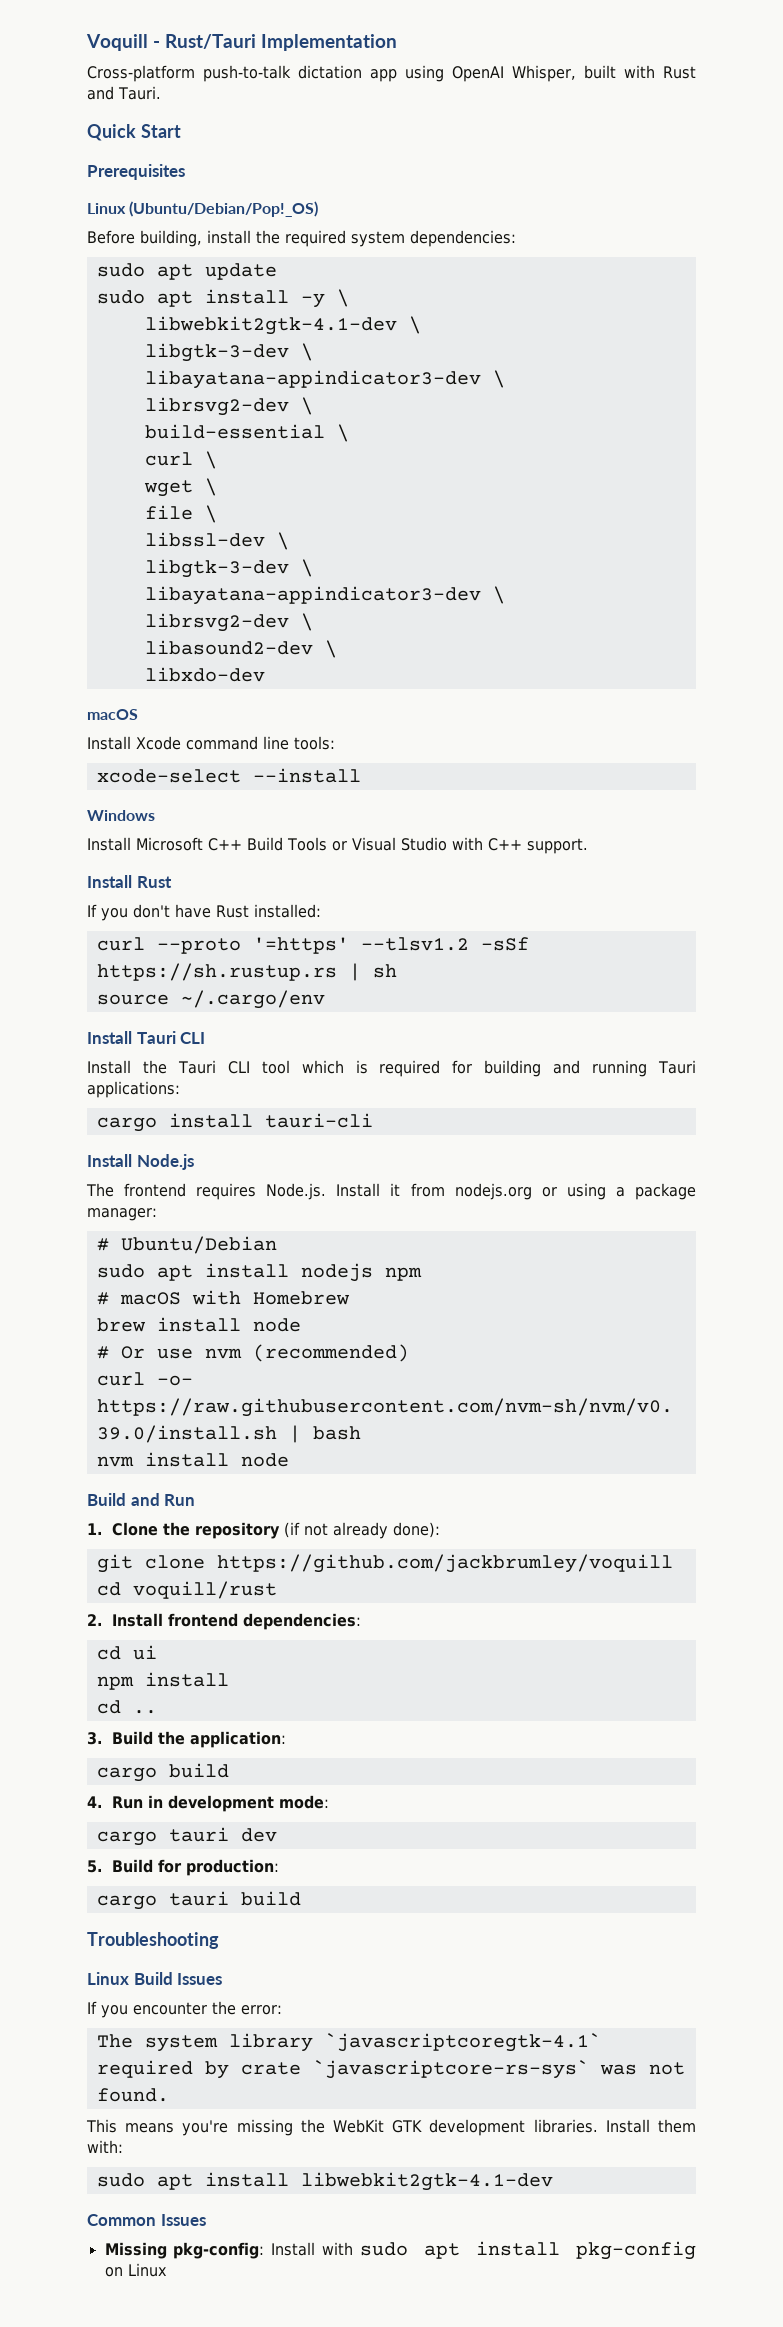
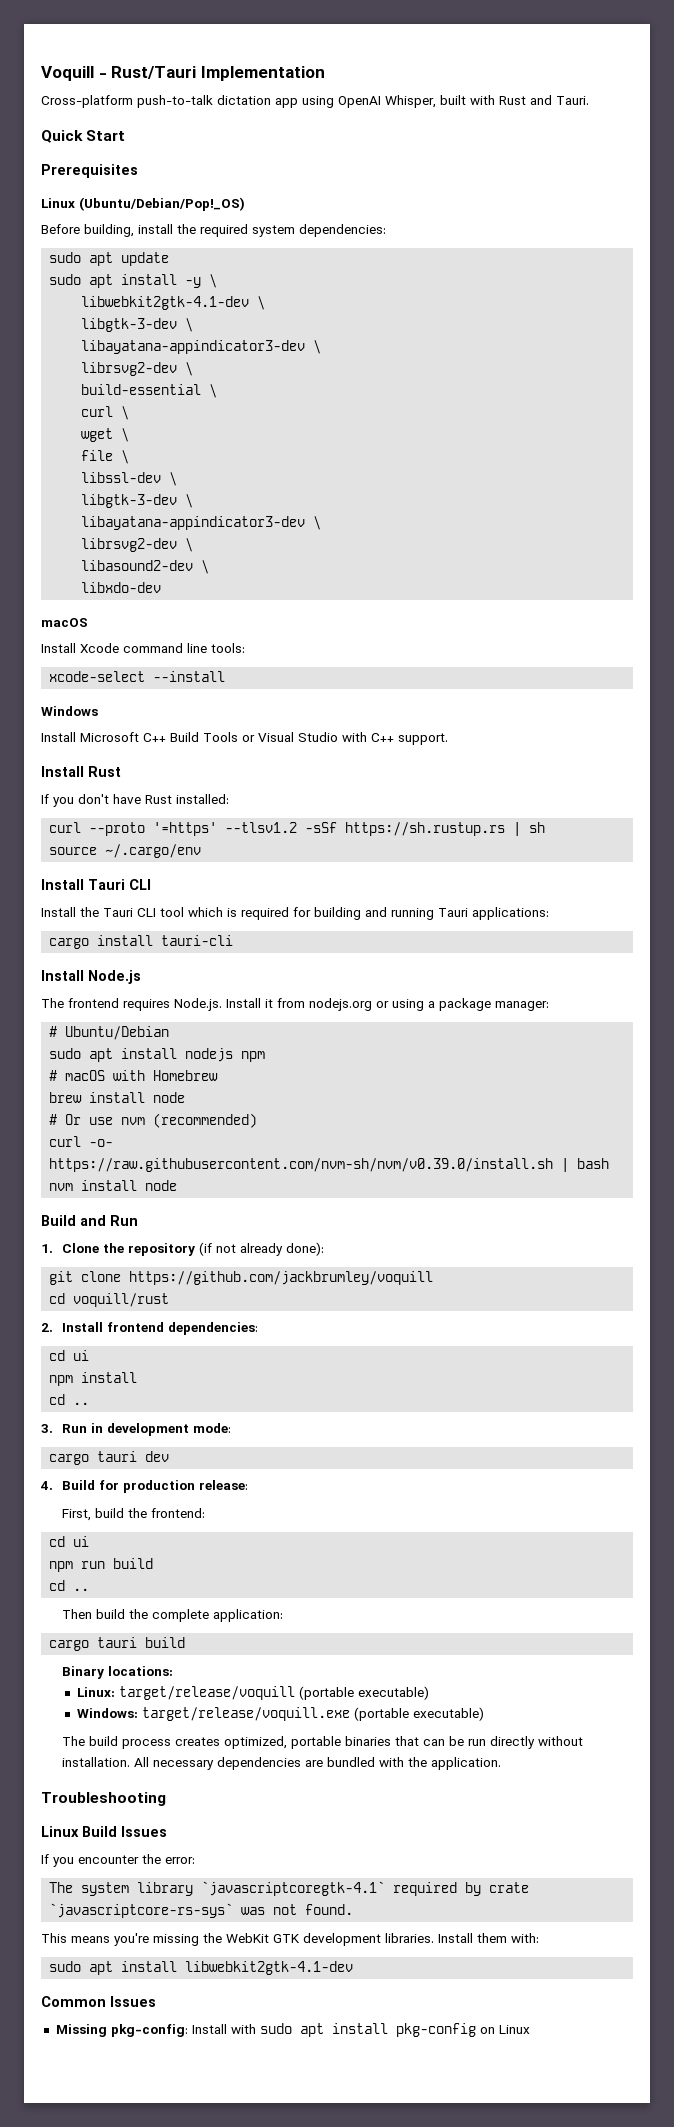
- 3. Build the application:
- cargo build
- 4. Run in development mode:
+ 3. Run in development mode:
- 5. Build for production:
+ 4. Build for production release:
+ First, build the frontend:
+ cd ui
+ npm run build
+ cd ..
+ Then build the complete application:
  cargo tauri build
+ Binary locations:
+ Linux: target/release/voquill (portable executable)
+ Windows: target/release/voquill.exe (portable executable)
+ The build process creates optimized, portable binaries that can be run directly without installation. All necessary dependencies are bundled with the application.

